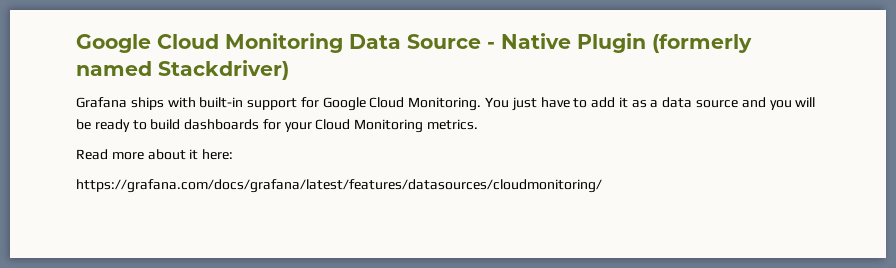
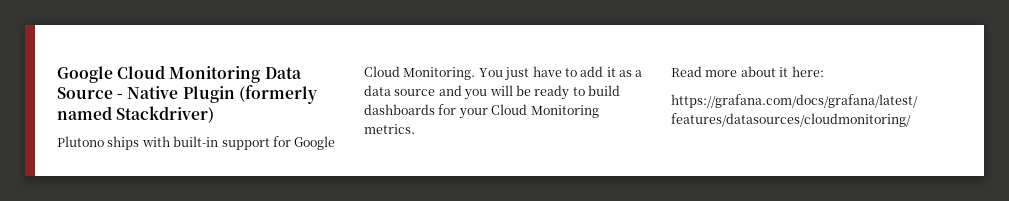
- Grafana ships with built-in support for Google Cloud Monitoring.
+ Plutono ships with built-in support for Google Cloud Monitoring.

